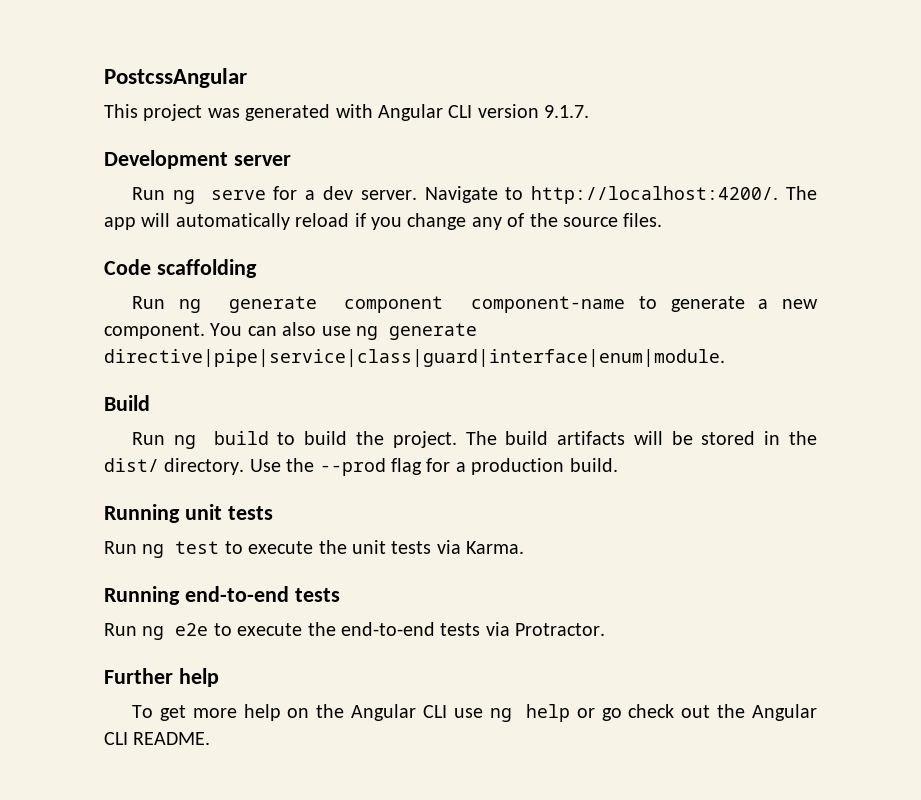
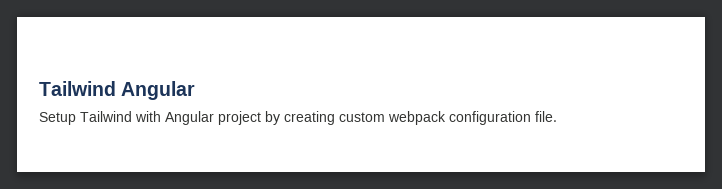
- PostcssAngular
- This project was generated with Angular CLI version 9.1.7.
- Development server
- Run ng serve for a dev server. Navigate to http://localhost:4200/. The app will automatically reload if you change any of the source files.
- Code scaffolding
- Run ng generate component component-name to generate a new component. You can also use ng generate directive|pipe|service|class|guard|interface|enum|module.
- Build
- Run ng build to build the project. The build artifacts will be stored in the dist/ directory. Use the --prod flag for a production build.
- Running unit tests
- Run ng test to execute the unit tests via Karma.
- Running end-to-end tests
- Run ng e2e to execute the end-to-end tests via Protractor.
- Further help
- To get more help on the Angular CLI use ng help or go check out the Angular CLI README.
+ Tailwind Angular
+ Setup Tailwind with Angular project by creating custom webpack configuration file.

